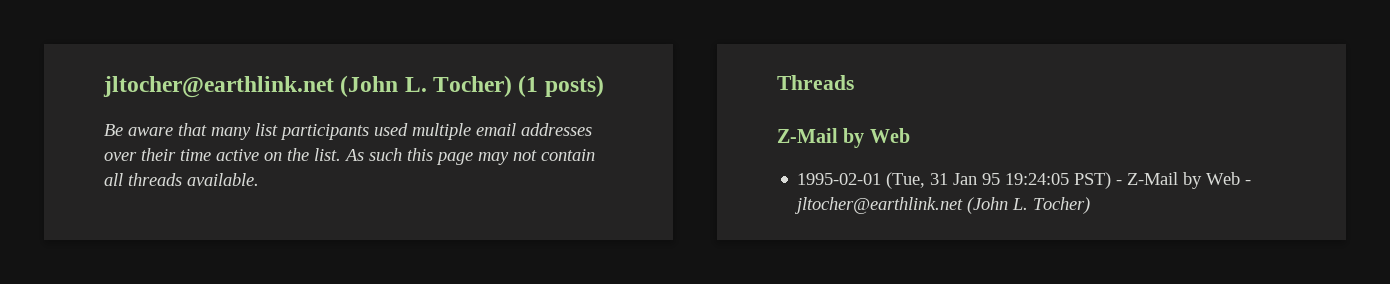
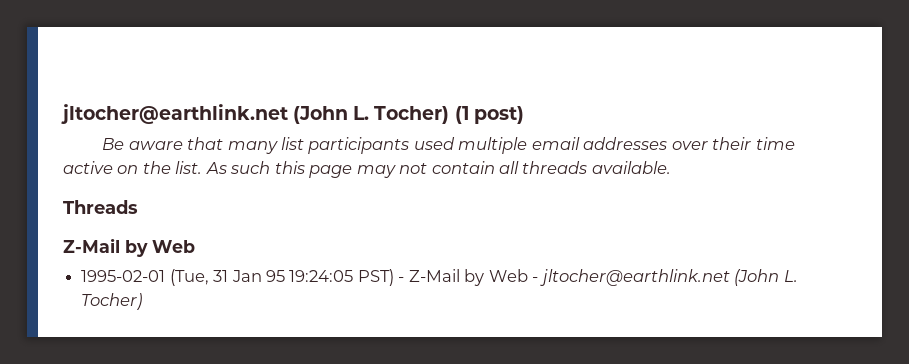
- jltocher@earthlink.net (John L. Tocher) (1 posts)
+ jltocher@earthlink.net (John L. Tocher) (1 post)

